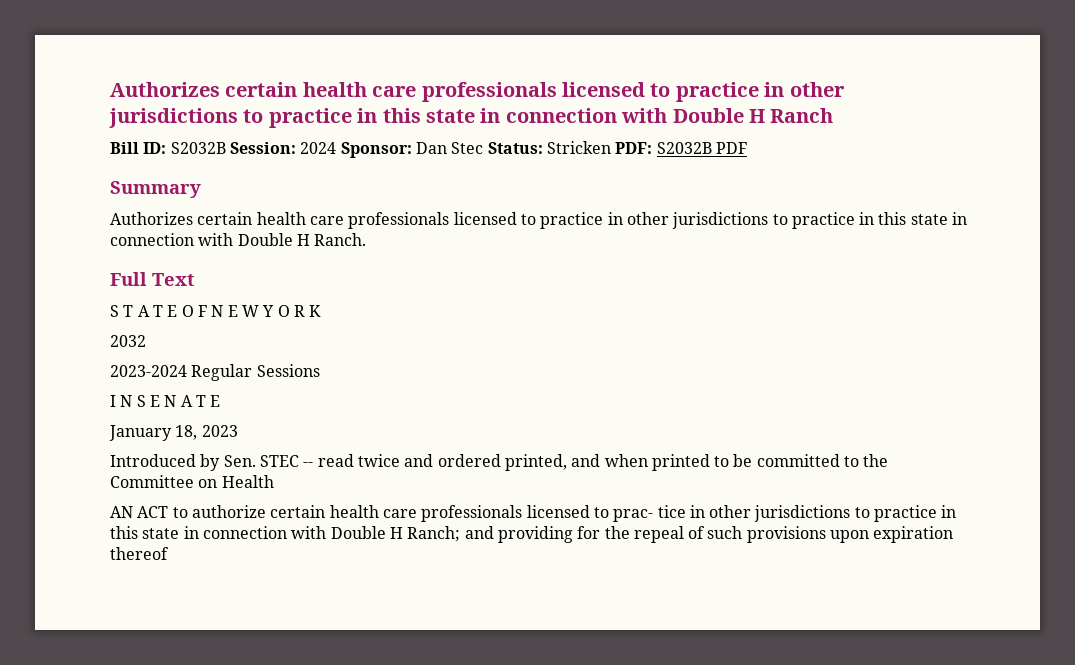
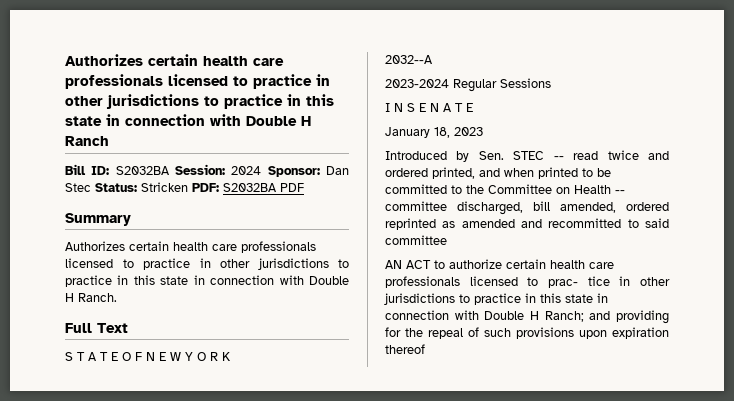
- Bill ID: S2032B Session: 2024 Sponsor: Dan Stec Status: Stricken PDF: S2032B PDF
+ Bill ID: S2032BA Session: 2024 Sponsor: Dan Stec Status: Stricken PDF: S2032BA PDF
- 2032
+ 2032--A
- Introduced by Sen. STEC -- read twice and ordered printed, and when printed to be committed to the Committee on Health
+ Introduced by Sen. STEC -- read twice and ordered printed, and when printed to be committed to the Committee on Health -- committee discharged, bill amended, ordered reprinted as amended and recommitted to said committee

